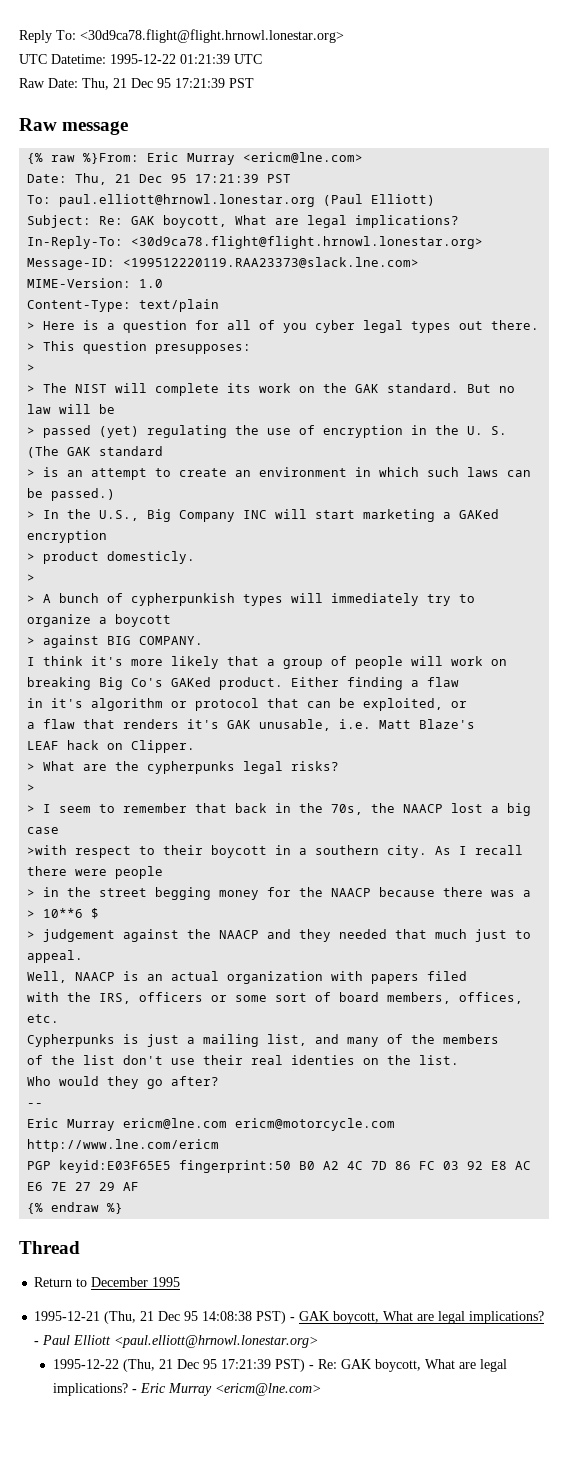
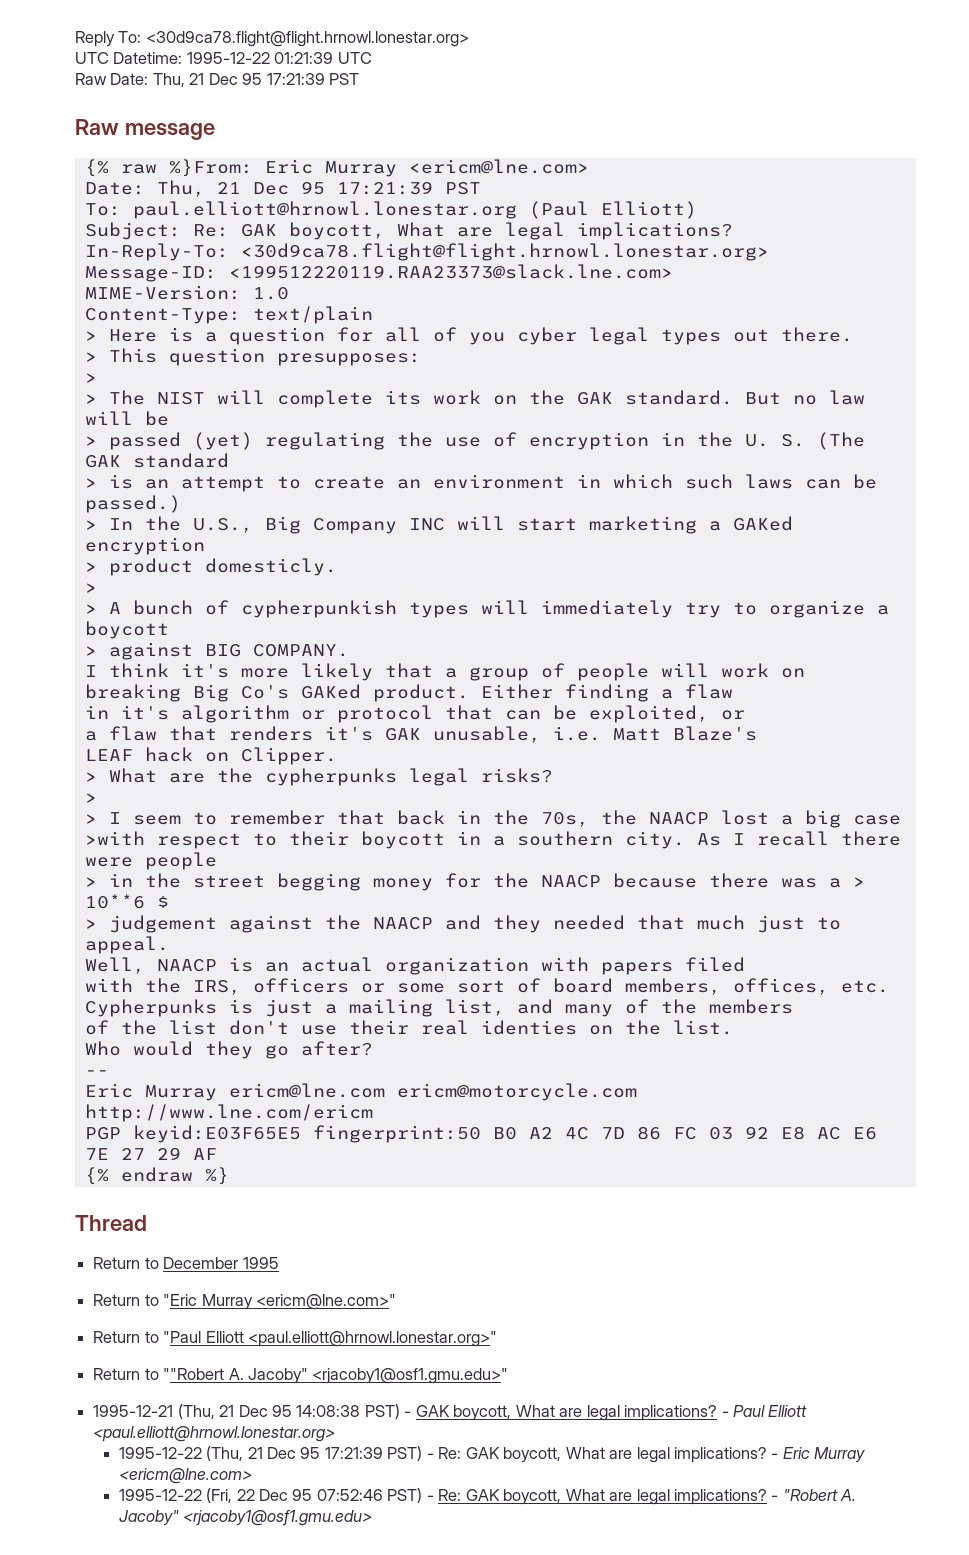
+ Return to "Eric Murray <ericm@lne.com>"
+ Return to "Paul Elliott <paul.elliott@hrnowl.lonestar.org>"
+ Return to ""Robert A. Jacoby" <rjacoby1@osf1.gmu.edu>"
+ 1995-12-22 (Fri, 22 Dec 95 07:52:46 PST) - Re: GAK boycott, What are legal implications? - "Robert A. Jacoby" <rjacoby1@osf1.gmu.edu>

